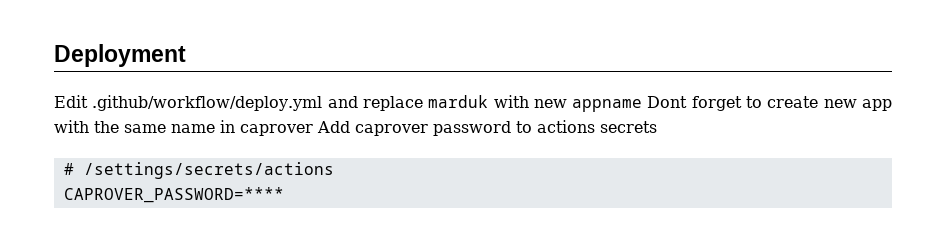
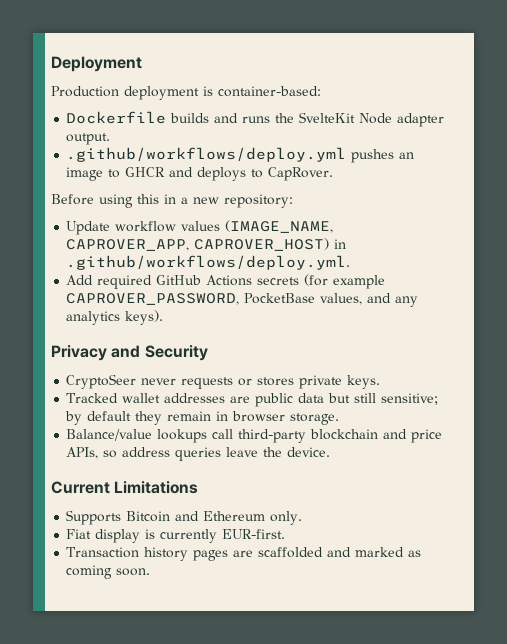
- Edit .github/workflow/deploy.yml and replace marduk with new appname Dont forget to create new app with the same name in caprover Add caprover password to actions secrets
- # /settings/secrets/actions
- CAPROVER_PASSWORD=****
+ Production deployment is container-based:
+ Dockerfile builds and runs the SvelteKit Node adapter output.
+ .github/workflows/deploy.yml pushes an image to GHCR and deploys to CapRover.
+ Before using this in a new repository:
+ Update workflow values (IMAGE_NAME, CAPROVER_APP, CAPROVER_HOST) in .github/workflows/deploy.yml.
+ Add required GitHub Actions secrets (for example CAPROVER_PASSWORD, PocketBase values, and any analytics keys).
+ Privacy and Security
+ CryptoSeer never requests or stores private keys.
+ Tracked wallet addresses are public data but still sensitive; by default they remain in browser storage.
+ Balance/value lookups call third-party blockchain and price APIs, so address queries leave the device.
+ Current Limitations
+ Supports Bitcoin and Ethereum only.
+ Fiat display is currently EUR-first.
+ Transaction history pages are scaffolded and marked as coming soon.

